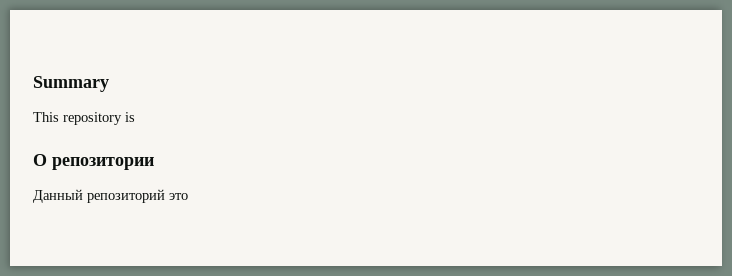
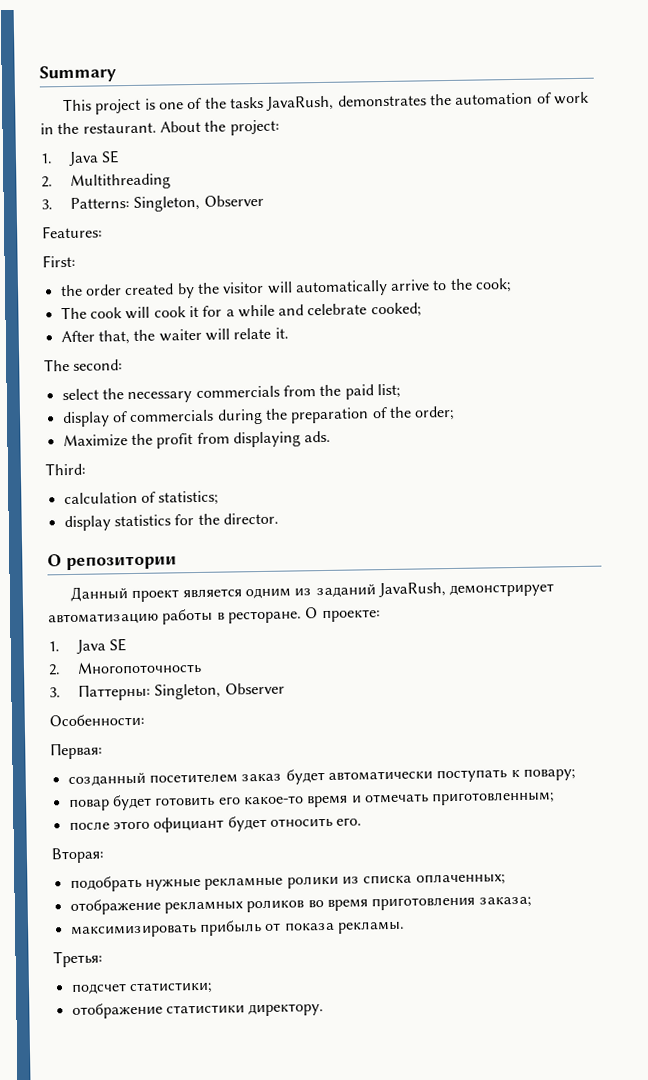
- This repository is
+ This project is one of the tasks JavaRush, demonstrates the automation of work in the restaurant. About the project:
+ 1. Java SE
+ 2. Multithreading
+ 3. Patterns: Singleton, Observer
+ Features:
+ First:
+ the order created by the visitor will automatically arrive to the cook;
+ The cook will cook it for a while and celebrate cooked;
+ After that, the waiter will relate it.
+ The second:
+ select the necessary commercials from the paid list;
+ display of commercials during the preparation of the order;
+ Maximize the profit from displaying ads.
+ Third:
+ calculation of statistics;
+ display statistics for the director.
  О репозитории
- Данный репозиторий это
+ Данный проект является одним из заданий JavaRush, демонстрирует автоматизацию работы в ресторане. О проекте:
+ 1. Java SE
+ 2. Многопоточность
+ 3. Паттерны: Singleton, Observer
+ Особенности:
+ Первая:
+ созданный посетителем заказ будет автоматически поступать к повару;
+ повар будет готовить его какое-то время и отмечать приготовленным;
+ после этого официант будет относить его.
+ Вторая:
+ подобрать нужные рекламные ролики из списка оплаченных;
+ отображение рекламных роликов во время приготовления заказа;
+ максимизировать прибыль от показа рекламы.
+ Третья:
+ подсчет статистики;
+ отображение статистики директору.

